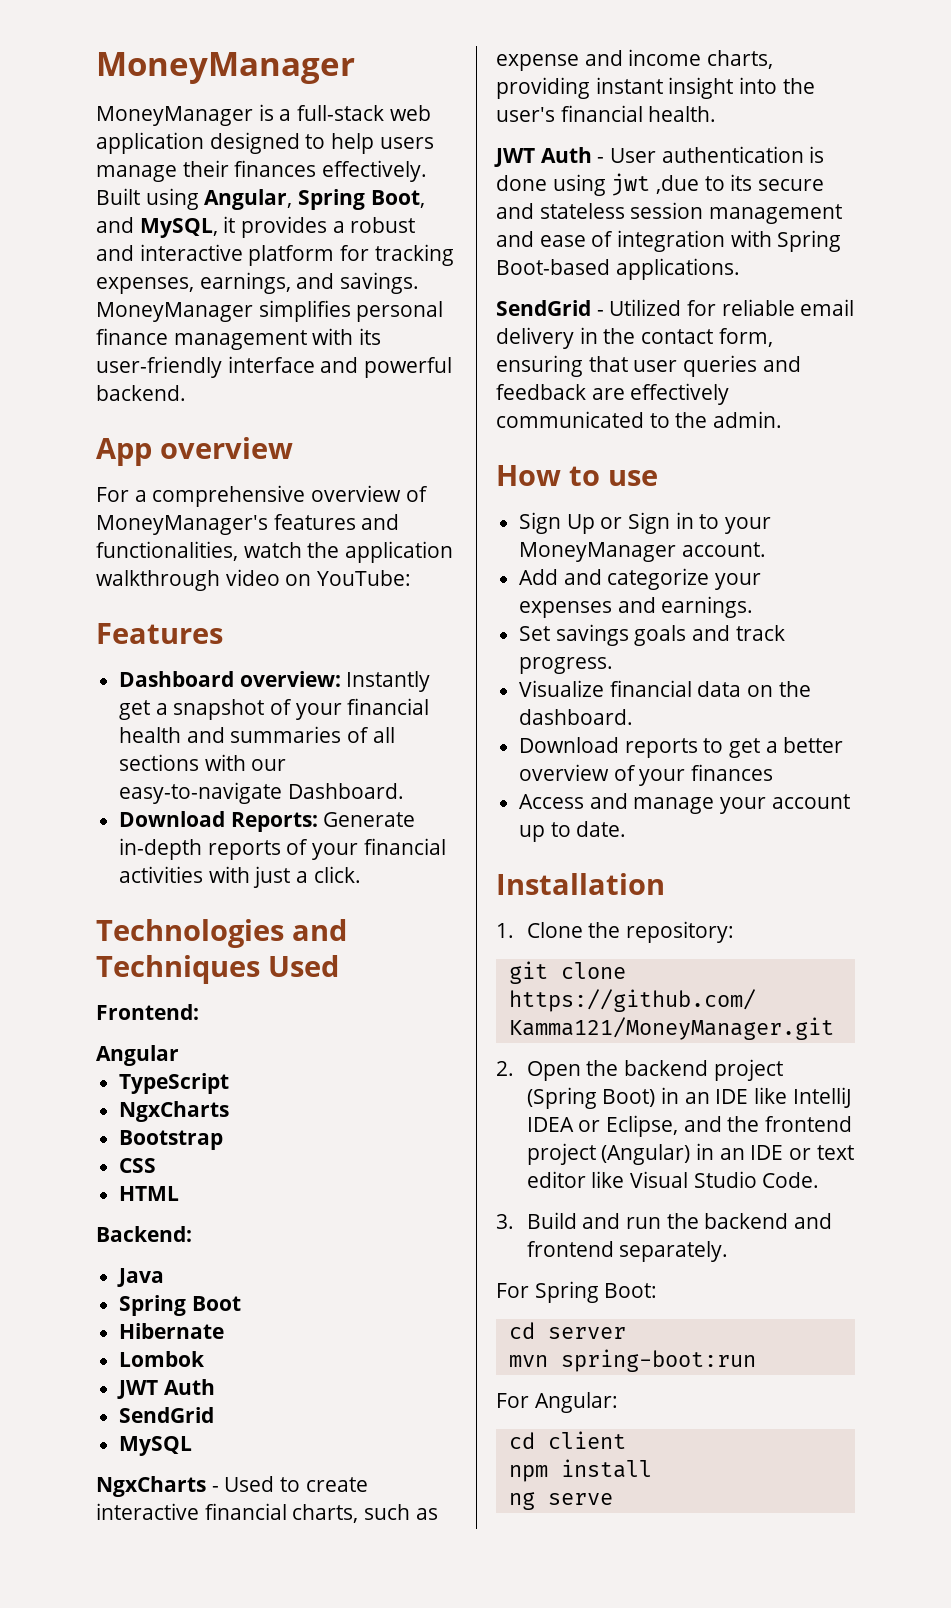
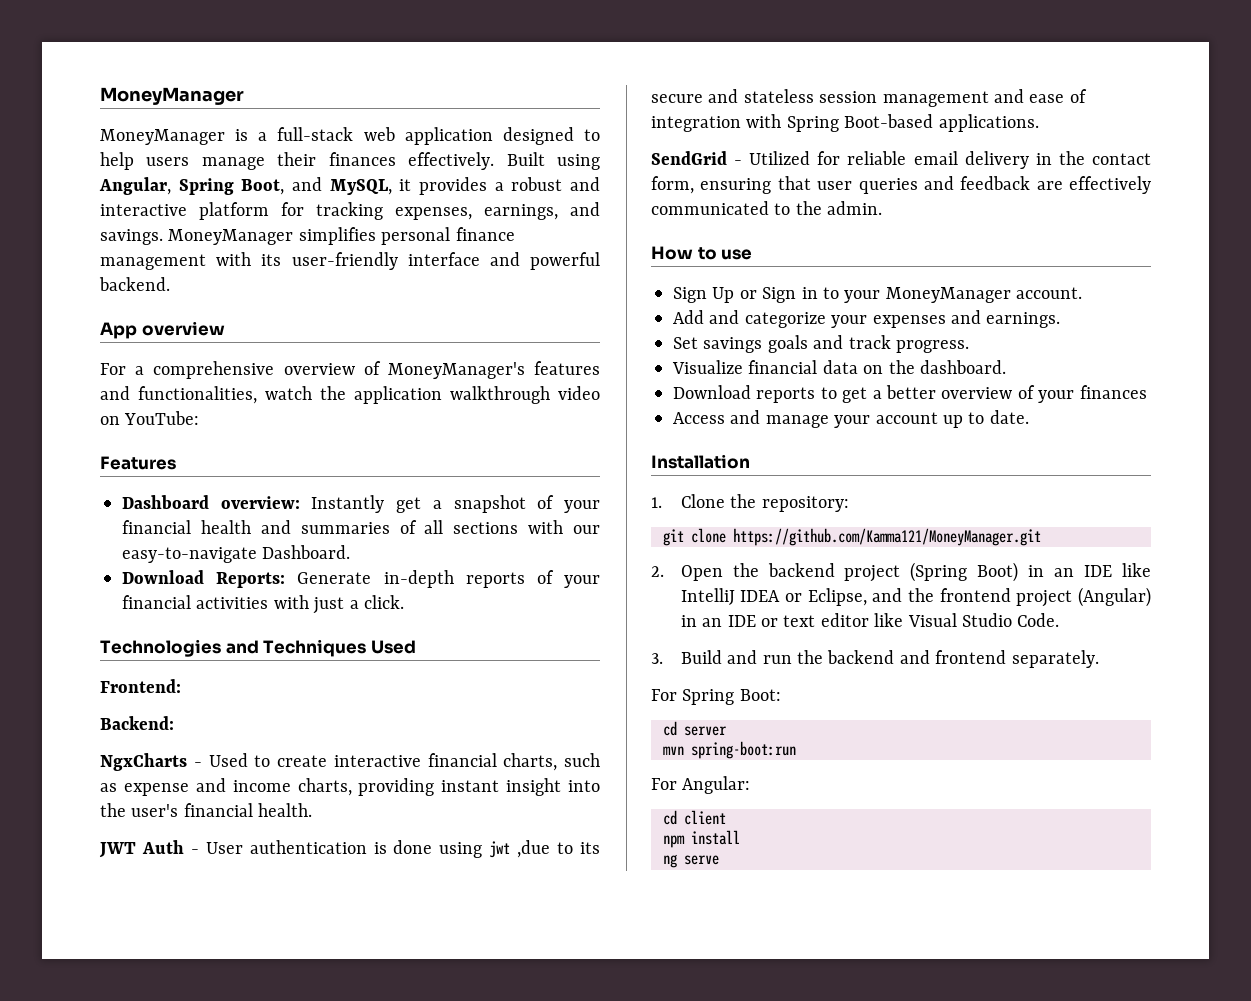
- Angular
- TypeScript
- NgxCharts
- Bootstrap
- CSS
- HTML
  Backend:
- Java
- Spring Boot
- Hibernate
- Lombok
- JWT Auth
- SendGrid
- MySQL

